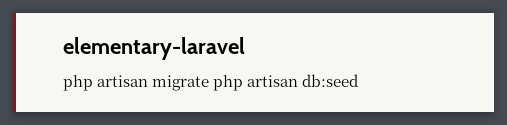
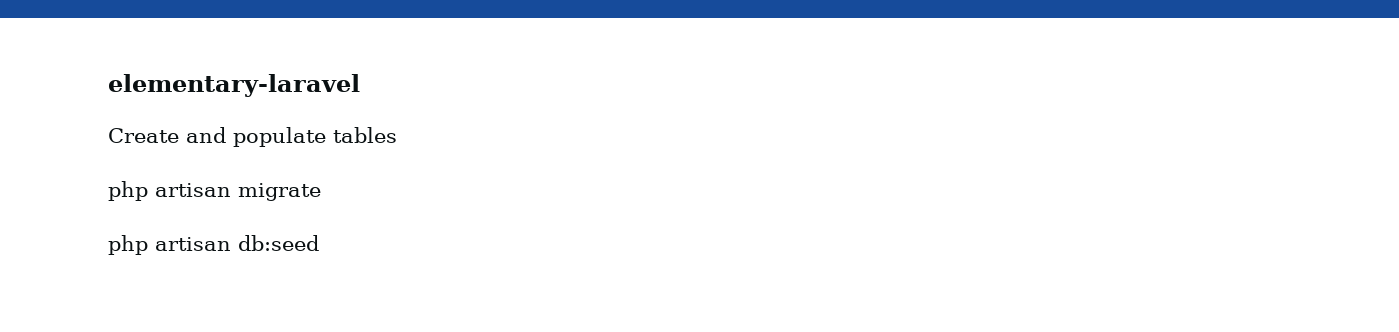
+ Сreate and populate tables
- php artisan migrate php artisan db:seed
+ php artisan migrate
+ php artisan db:seed

